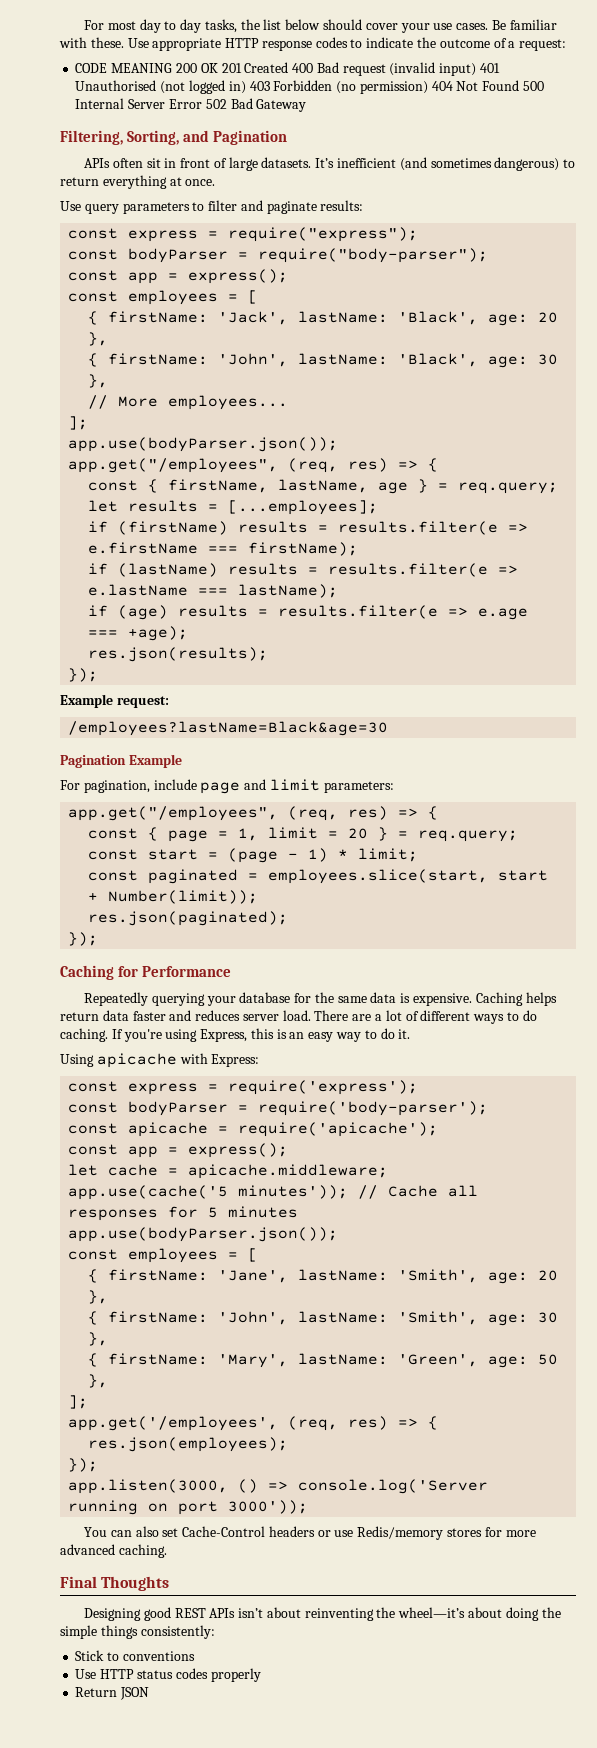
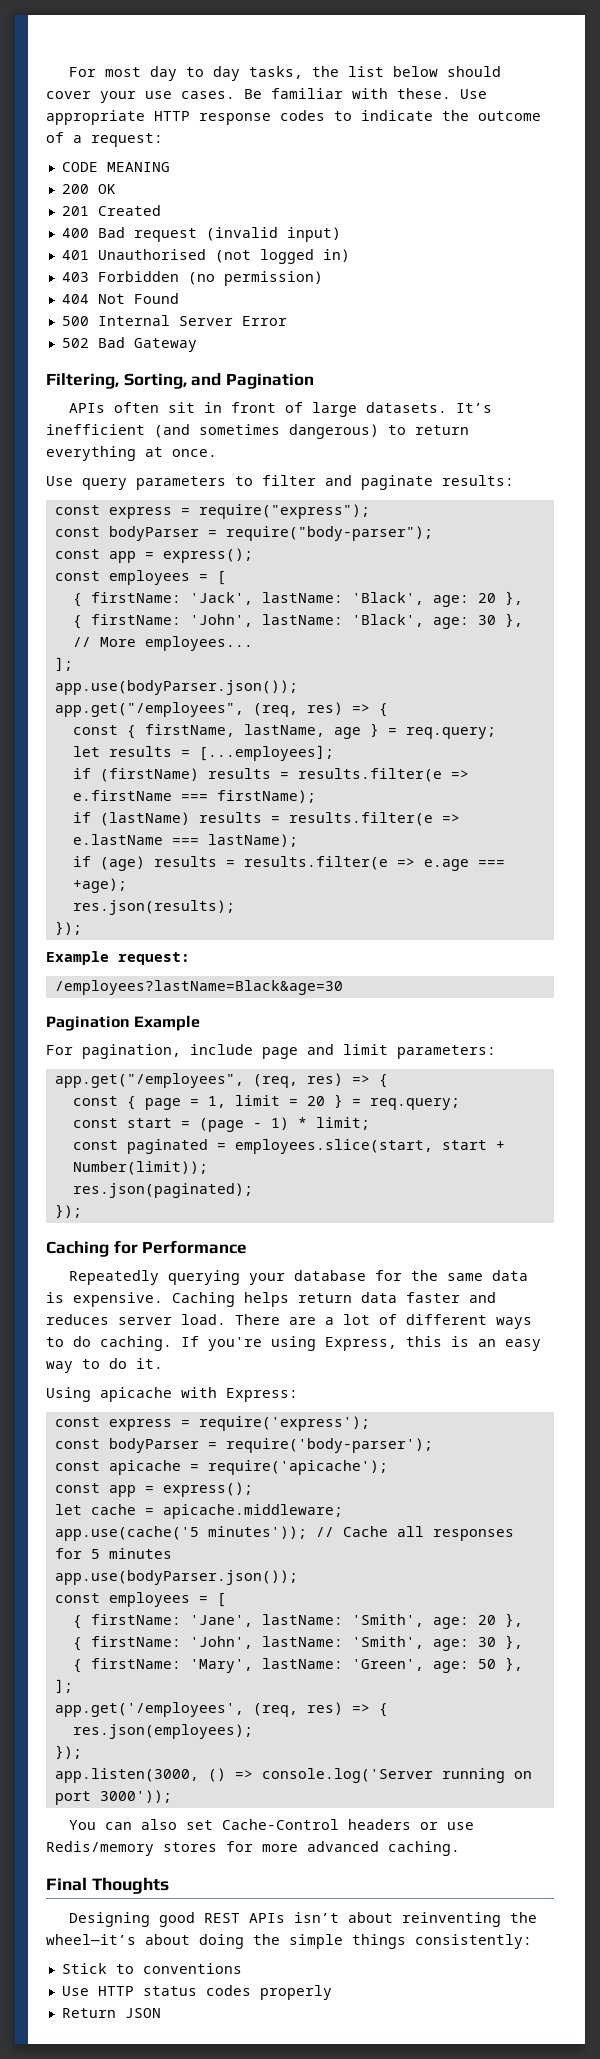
- CODE MEANING 200 OK 201 Created 400 Bad request (invalid input) 401 Unauthorised (not logged in) 403 Forbidden (no permission) 404 Not Found 500 Internal Server Error 502 Bad Gateway
+ CODE MEANING
+ 200 OK
+ 201 Created
+ 400 Bad request (invalid input)
+ 401 Unauthorised (not logged in)
+ 403 Forbidden (no permission)
+ 404 Not Found
+ 500 Internal Server Error
+ 502 Bad Gateway

